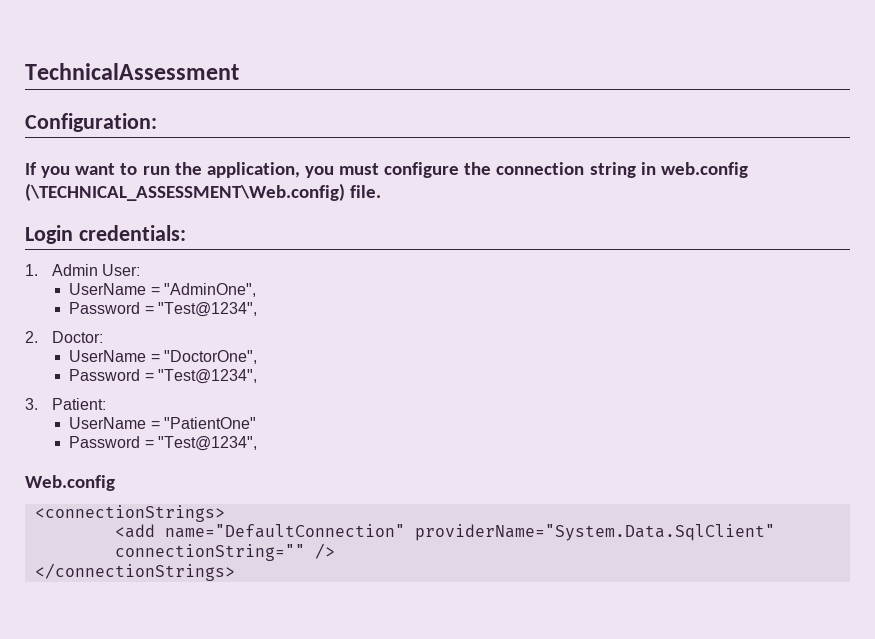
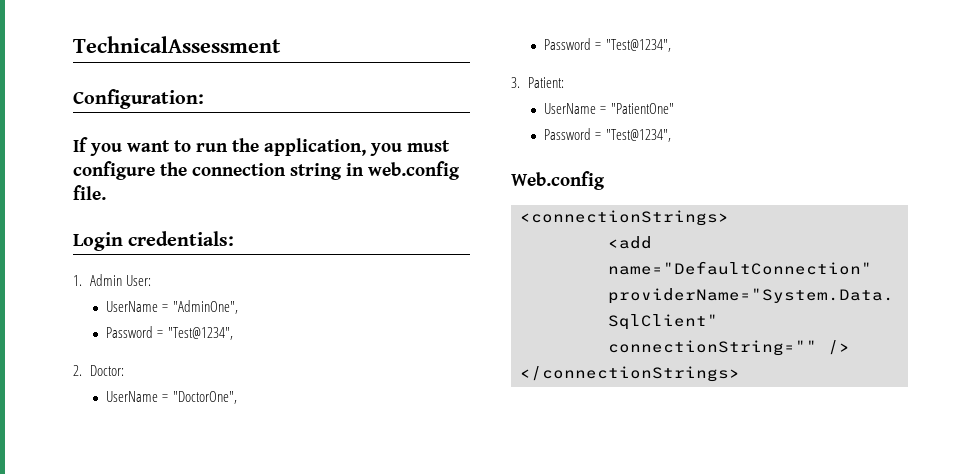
- If you want to run the application, you must configure the connection string in web.config (\TECHNICAL_ASSESSMENT\Web.config) file.
+ If you want to run the application, you must configure the connection string in web.config file.

